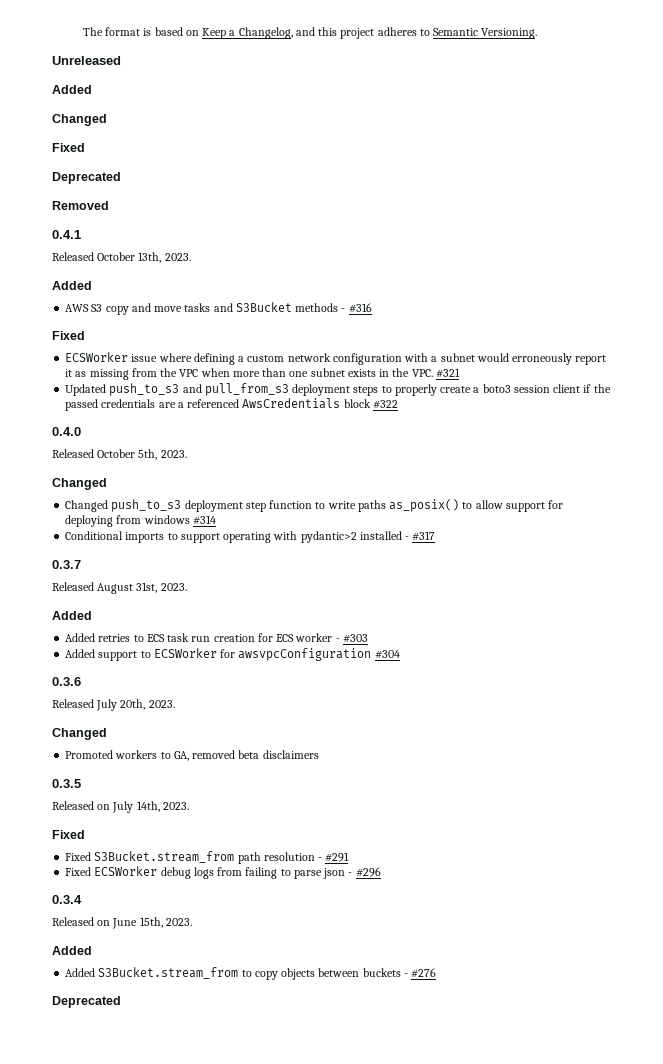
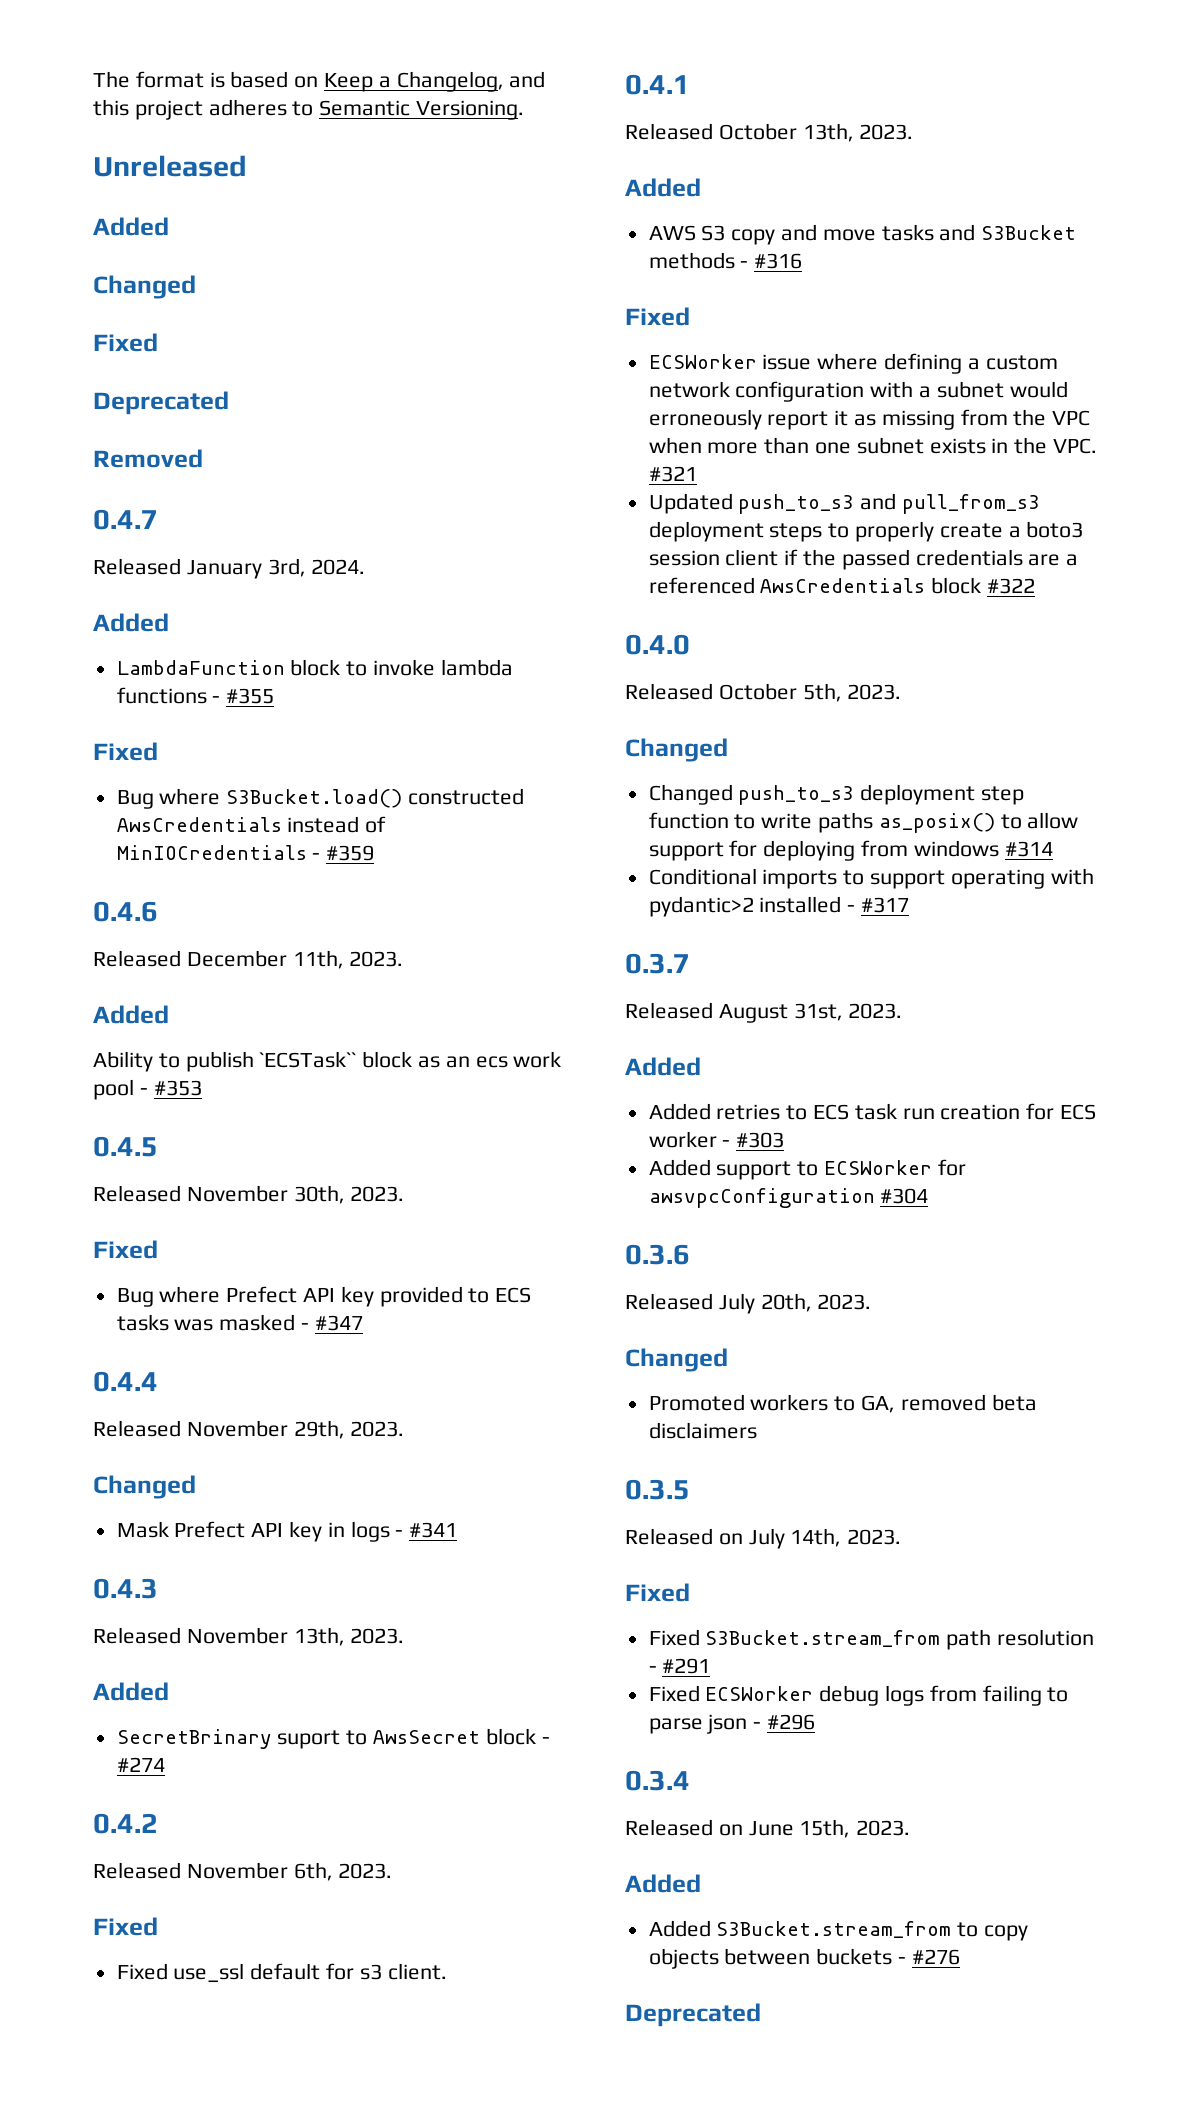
+ 0.4.7
+ Released January 3rd, 2024.
+ Added
+ LambdaFunction block to invoke lambda functions - #355
+ Fixed
+ Bug where S3Bucket.load() constructed AwsCredentials instead of MinIOCredentials - #359
+ 0.4.6
+ Released December 11th, 2023.
+ Added
+ Ability to publish `ECSTask`` block as an ecs work pool - #353
+ 0.4.5
+ Released November 30th, 2023.
+ Fixed
+ Bug where Prefect API key provided to ECS tasks was masked - #347
+ 0.4.4
+ Released November 29th, 2023.
+ Changed
+ Mask Prefect API key in logs - #341
+ 0.4.3
+ Released November 13th, 2023.
+ Added
+ SecretBrinary suport to AwsSecret block - #274
+ 0.4.2
+ Released November 6th, 2023.
+ Fixed
+ Fixed use_ssl default for s3 client.

